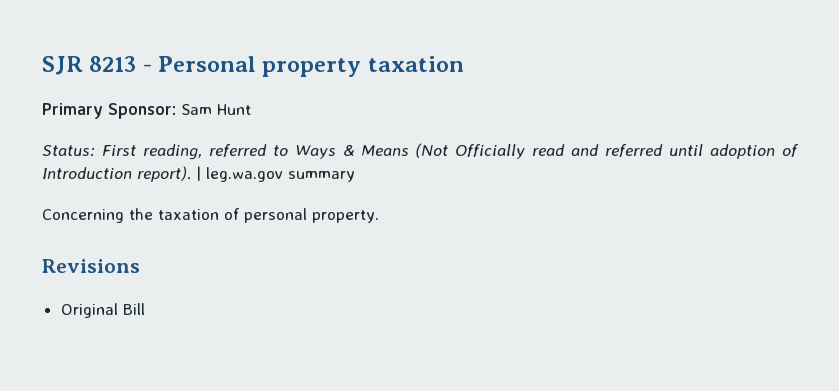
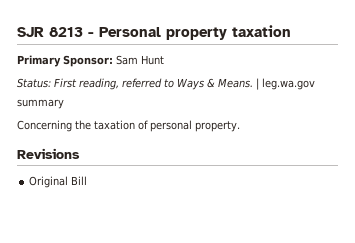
- Status: First reading, referred to Ways & Means (Not Officially read and referred until adoption of Introduction report).
+ Status: First reading, referred to Ways & Means.

